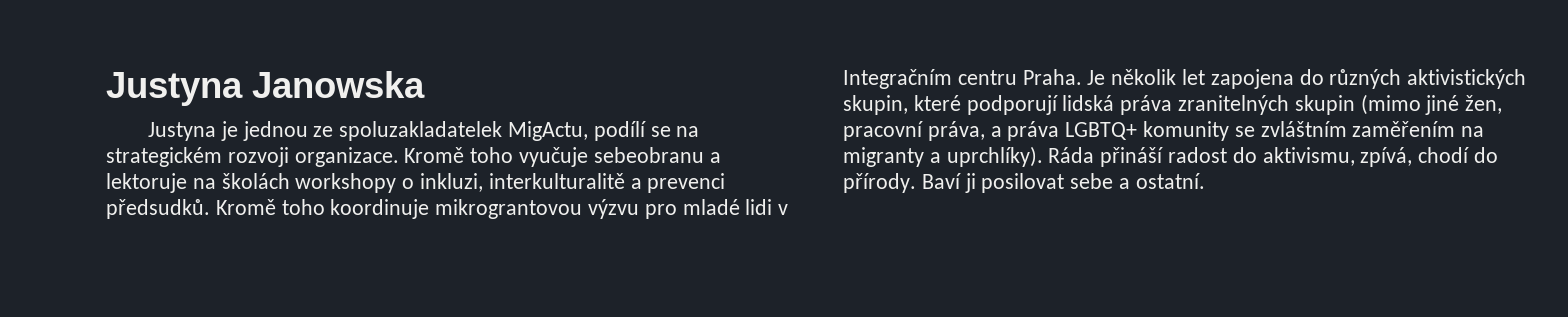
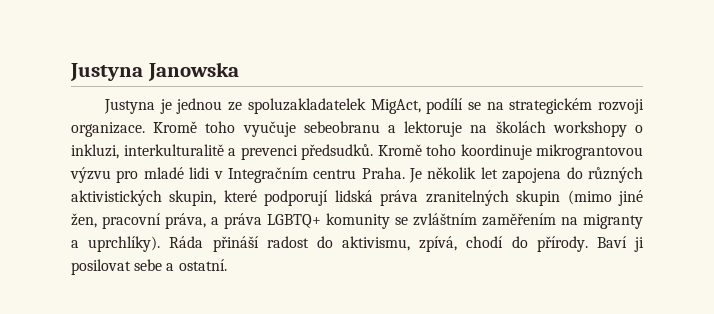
- Justyna je jednou ze spoluzakladatelek MigActu, podílí se na strategickém rozvoji organizace.
+ Justyna je jednou ze spoluzakladatelek MigAct, podílí se na strategickém rozvoji organizace.

